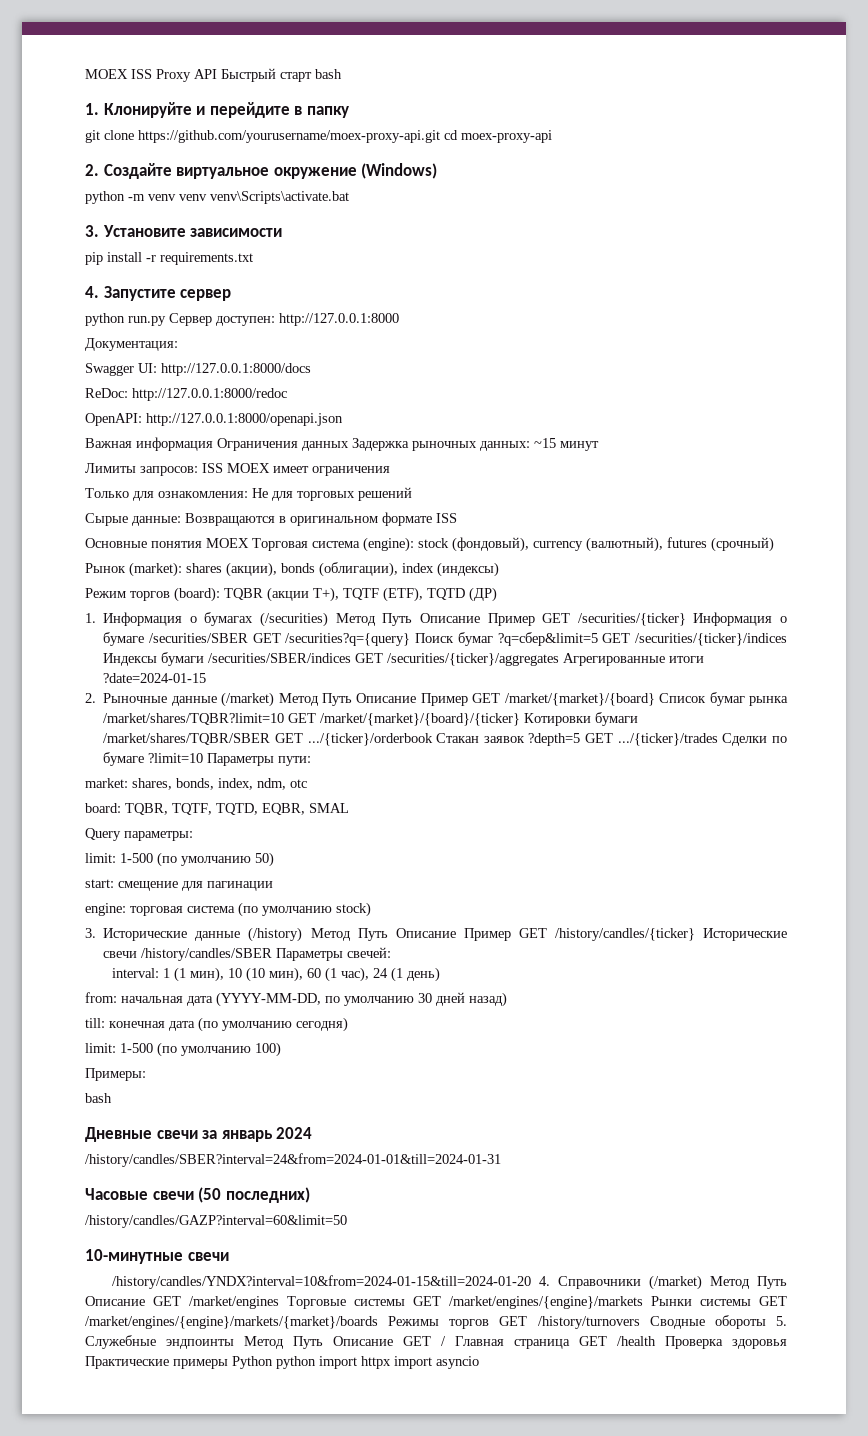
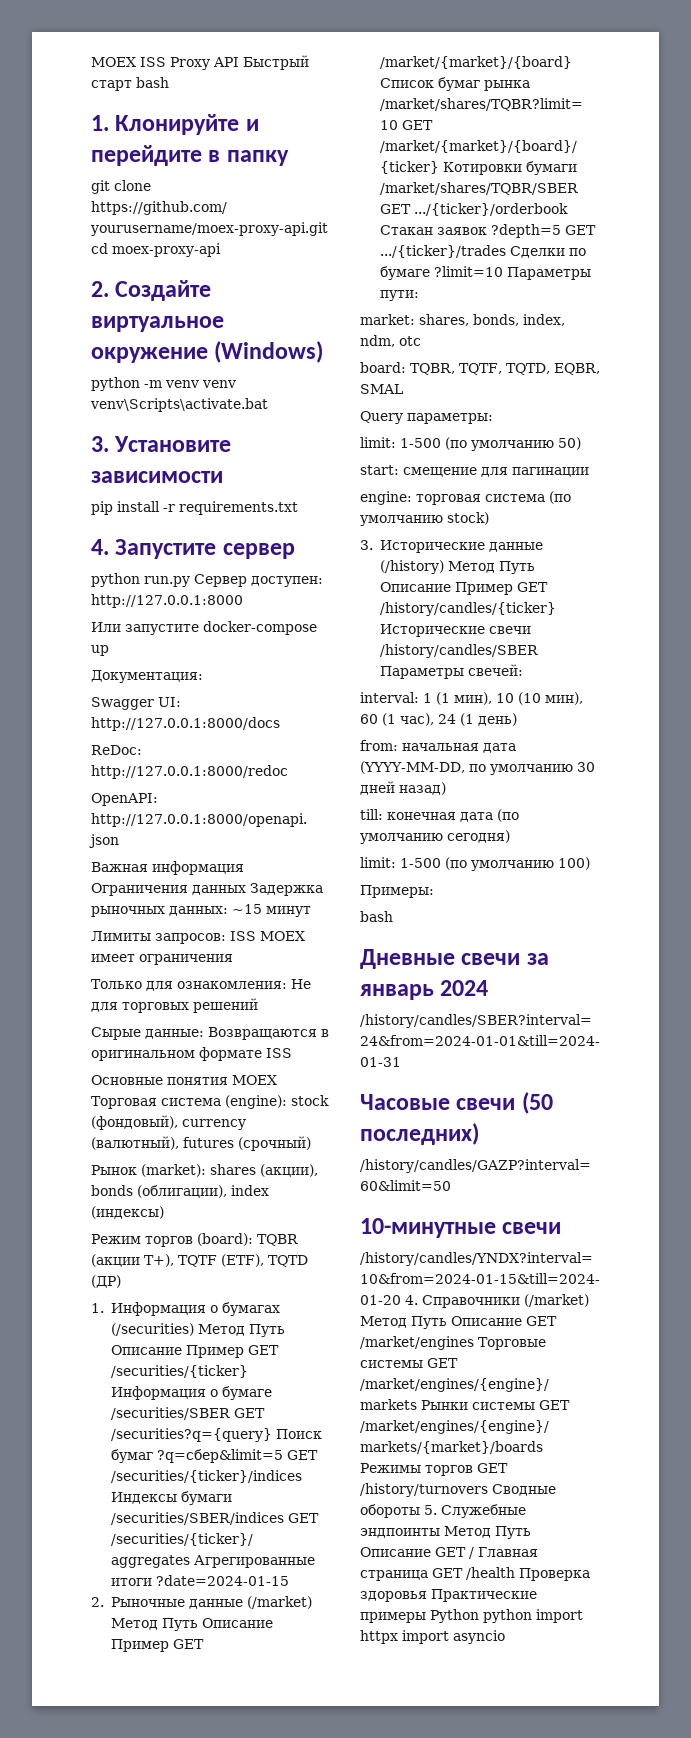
+ Или запустите docker-compose up

